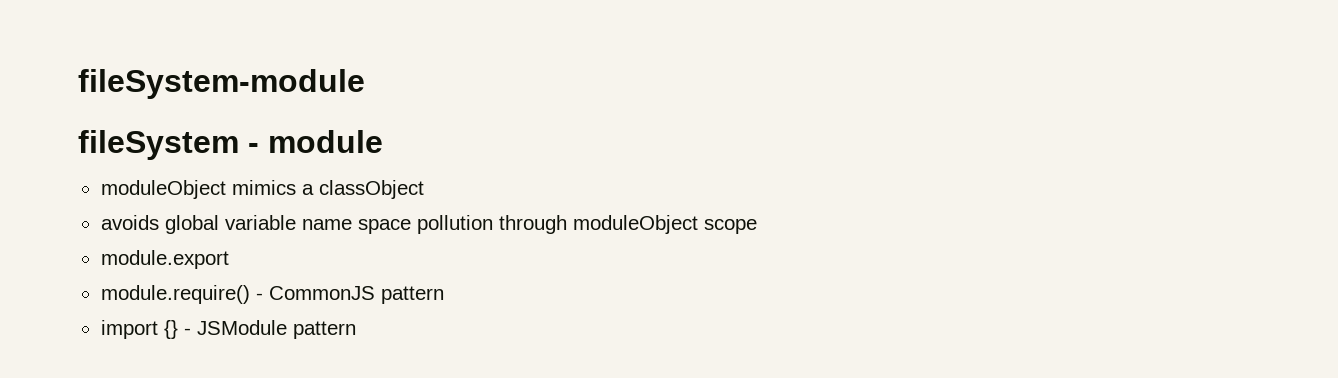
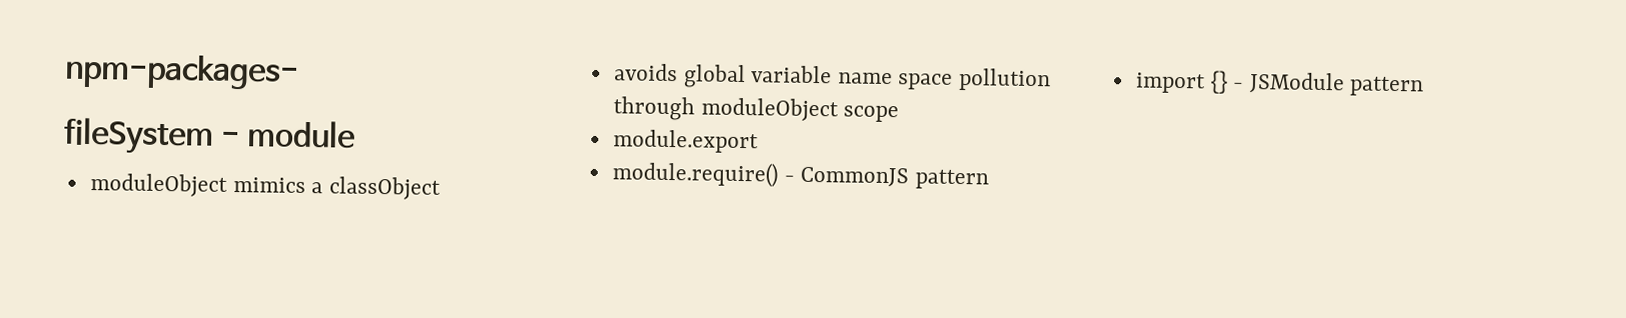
- fileSystem-module
+ npm-packages-

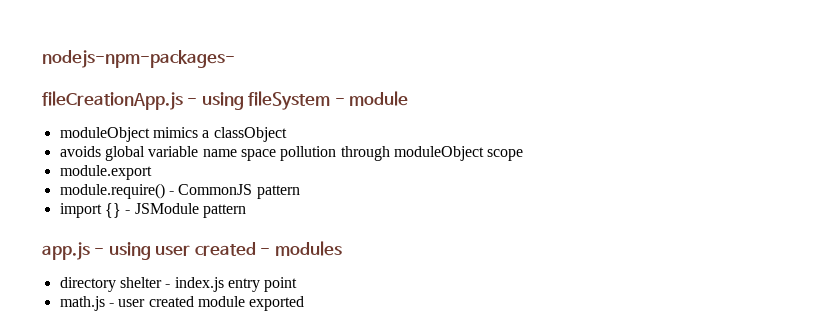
- npm-packages-
- fileSystem - module
+ nodejs-npm-packages-
+ fileCreationApp.js - using fileSystem - module
+ app.js - using user created - modules
+ directory shelter - index.js entry point
+ math.js - user created module exported

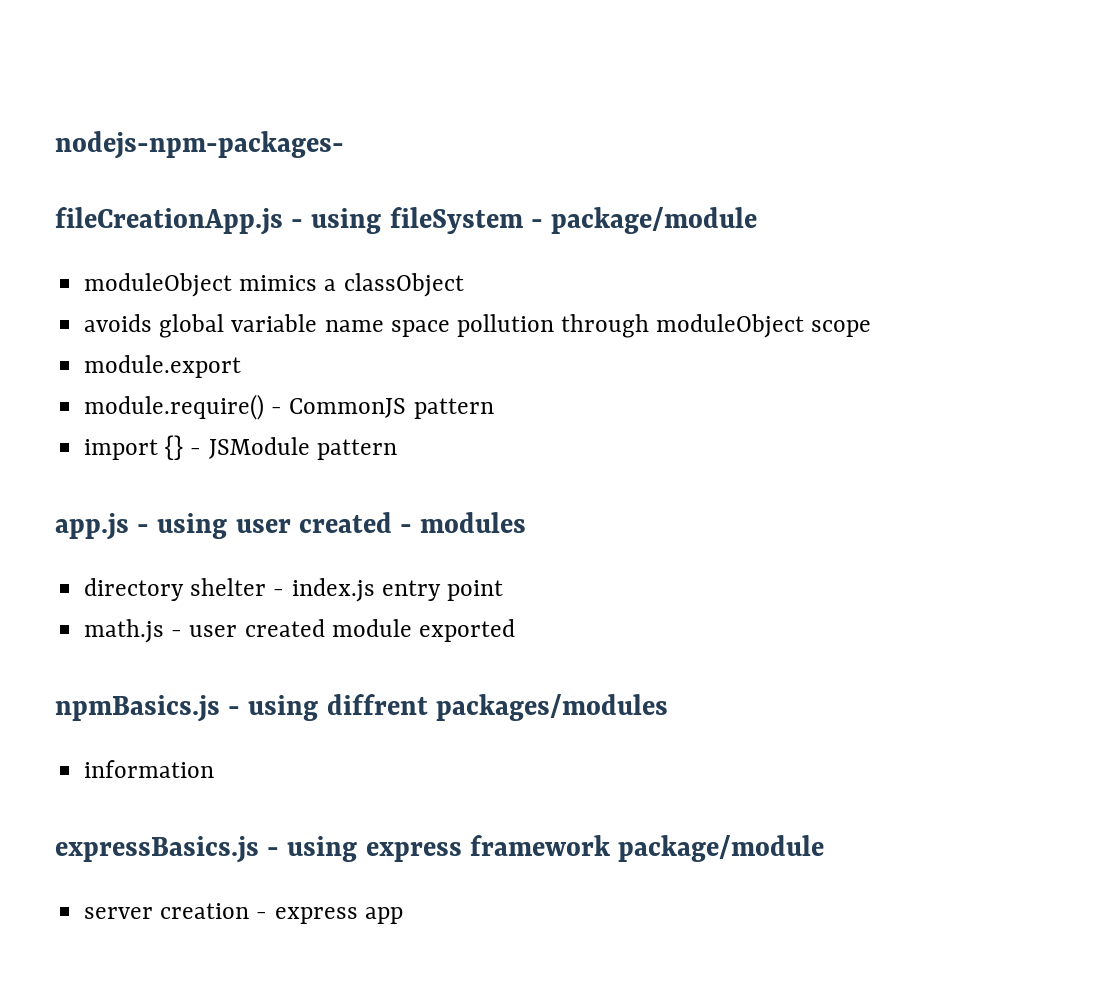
- fileCreationApp.js - using fileSystem - module
+ fileCreationApp.js - using fileSystem - package/module
+ npmBasics.js - using diffrent packages/modules
+ information
+ expressBasics.js - using express framework package/module
+ server creation - express app

